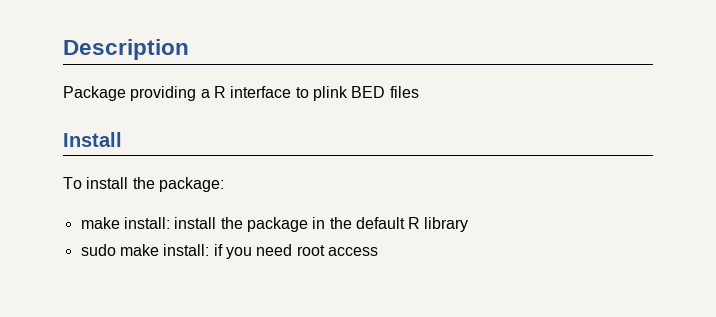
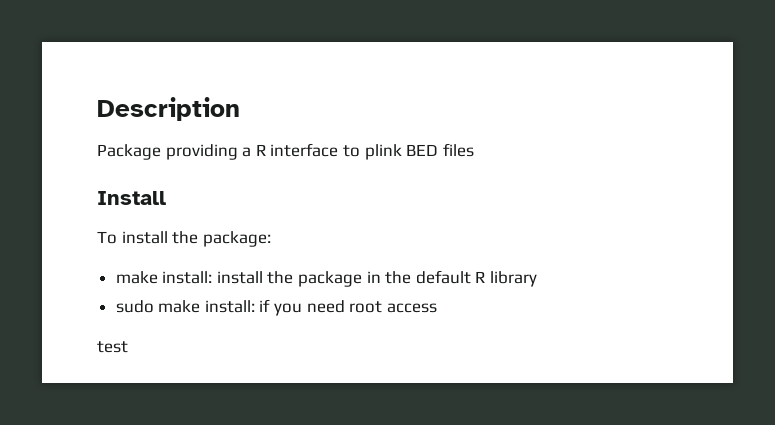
+ test

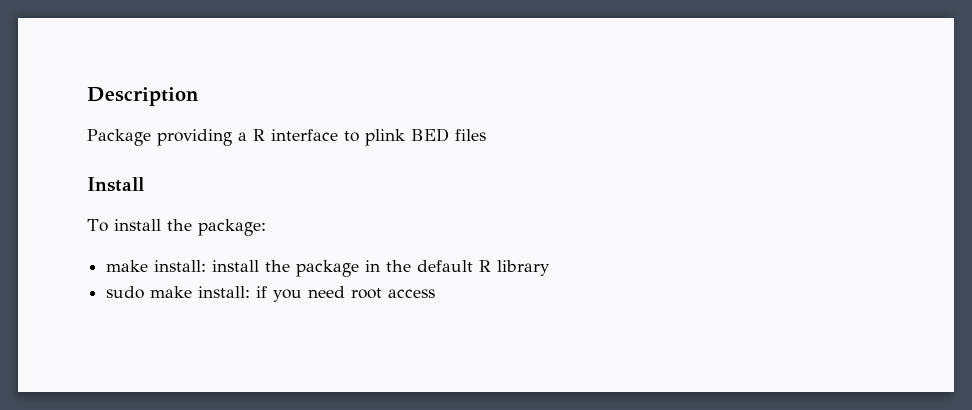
- test

